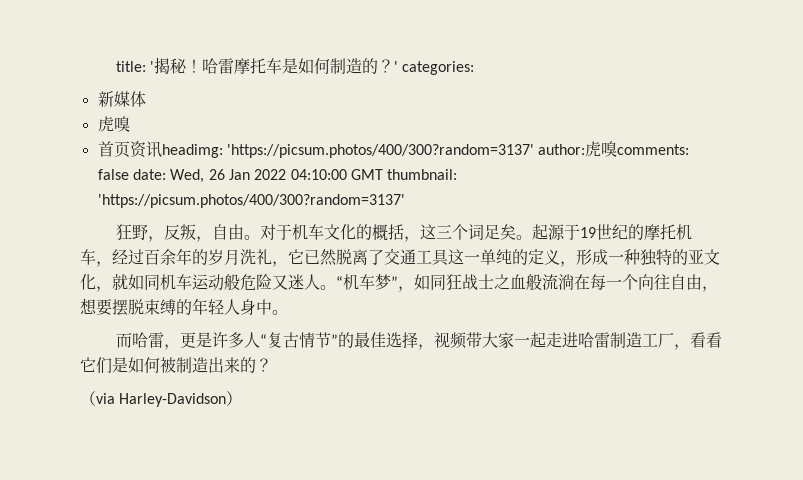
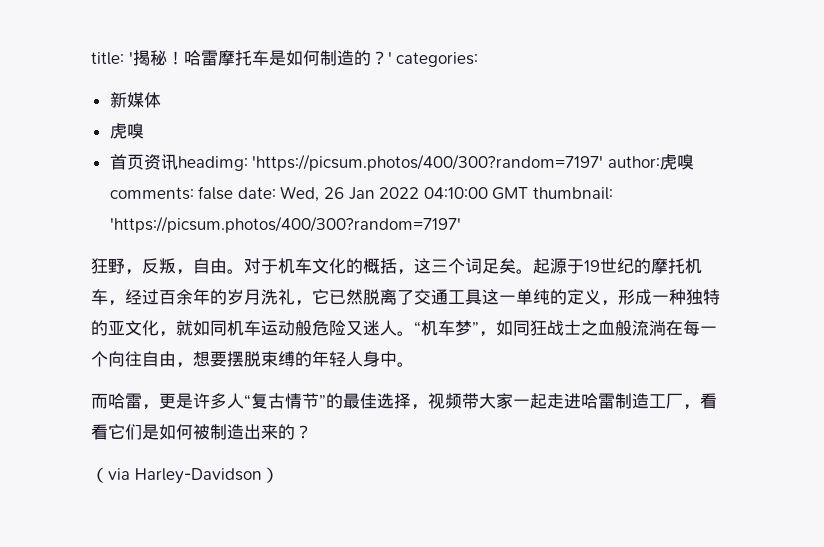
- 首页资讯headimg: 'https://picsum.photos/400/300?random=3137' author:虎嗅comments: false date: Wed, 26 Jan 2022 04:10:00 GMT thumbnail: 'https://picsum.photos/400/300?random=3137'
+ 首页资讯headimg: 'https://picsum.photos/400/300?random=7197' author:虎嗅comments: false date: Wed, 26 Jan 2022 04:10:00 GMT thumbnail: 'https://picsum.photos/400/300?random=7197'

